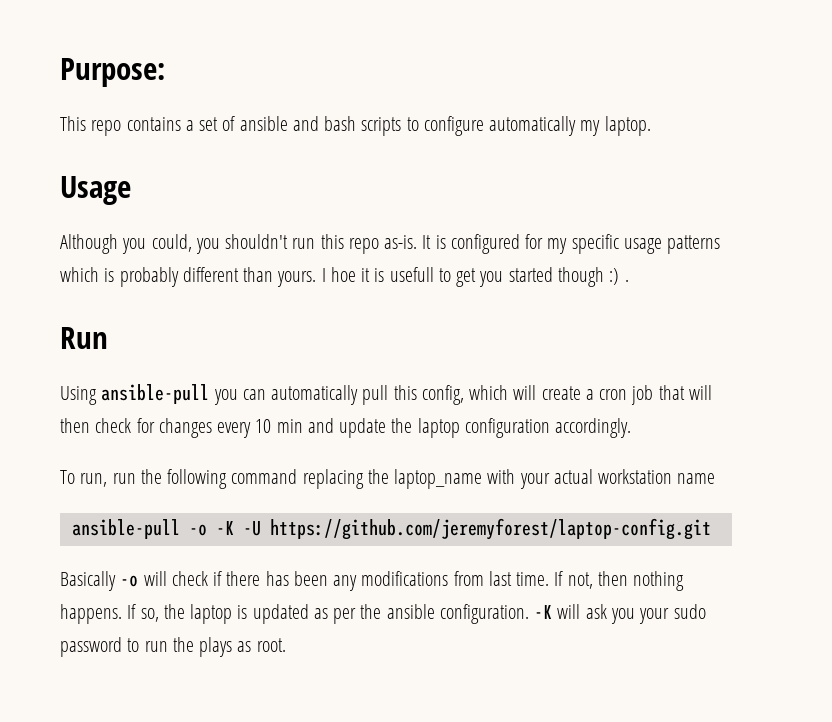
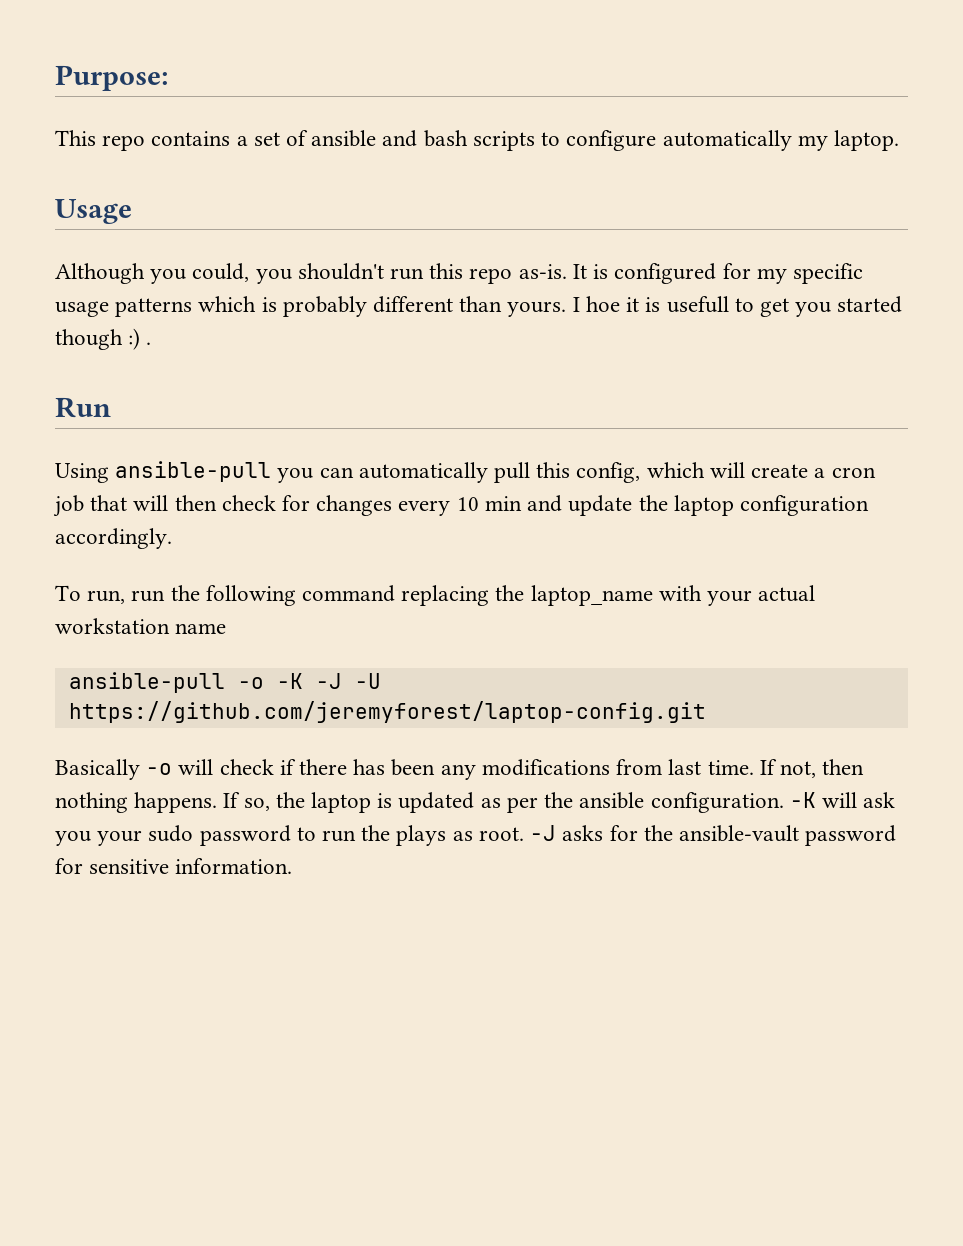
- ansible-pull -o -K -U https://github.com/jeremyforest/laptop-config.git
+ ansible-pull -o -K -J -U https://github.com/jeremyforest/laptop-config.git
+ -J asks for the ansible-vault password for sensitive information.

